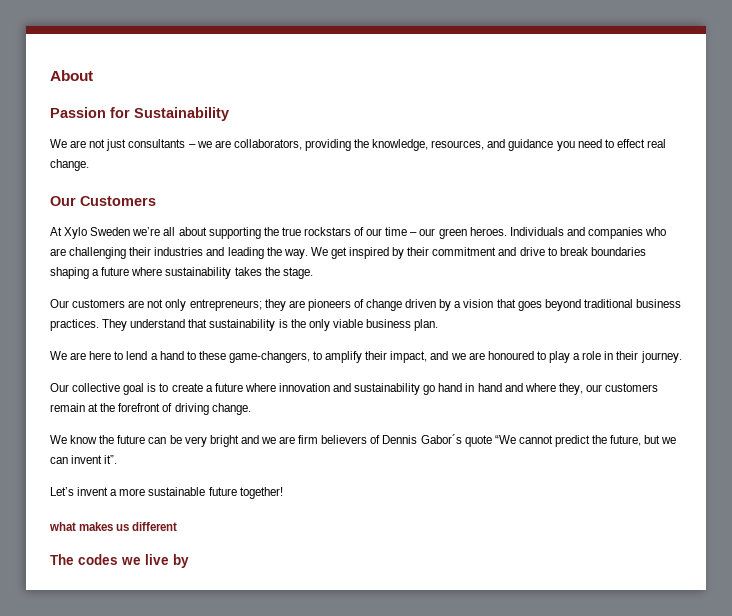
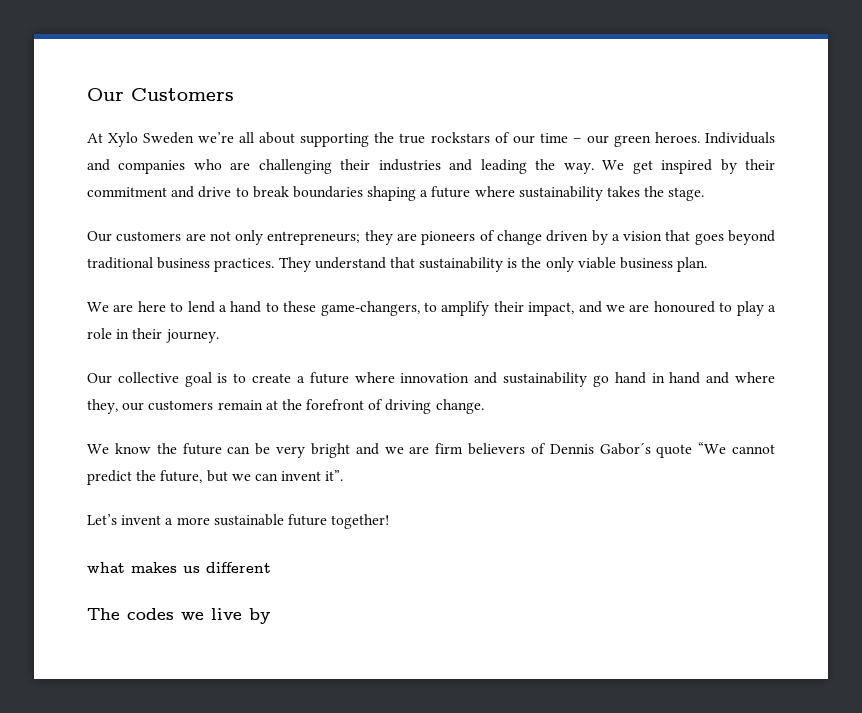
- About
- Passion for Sustainability
- We are not just consultants – we are collaborators, providing the knowledge, resources, and guidance you need to effect real change.

